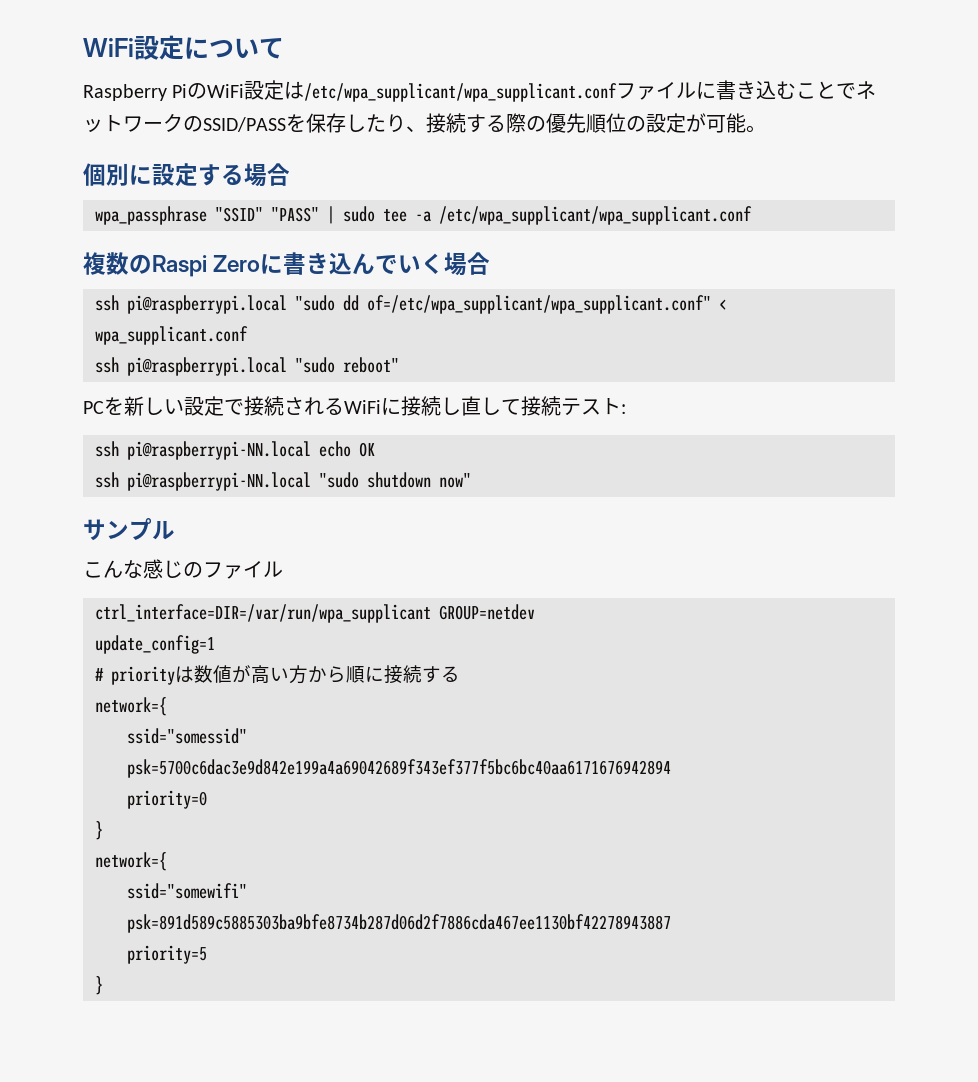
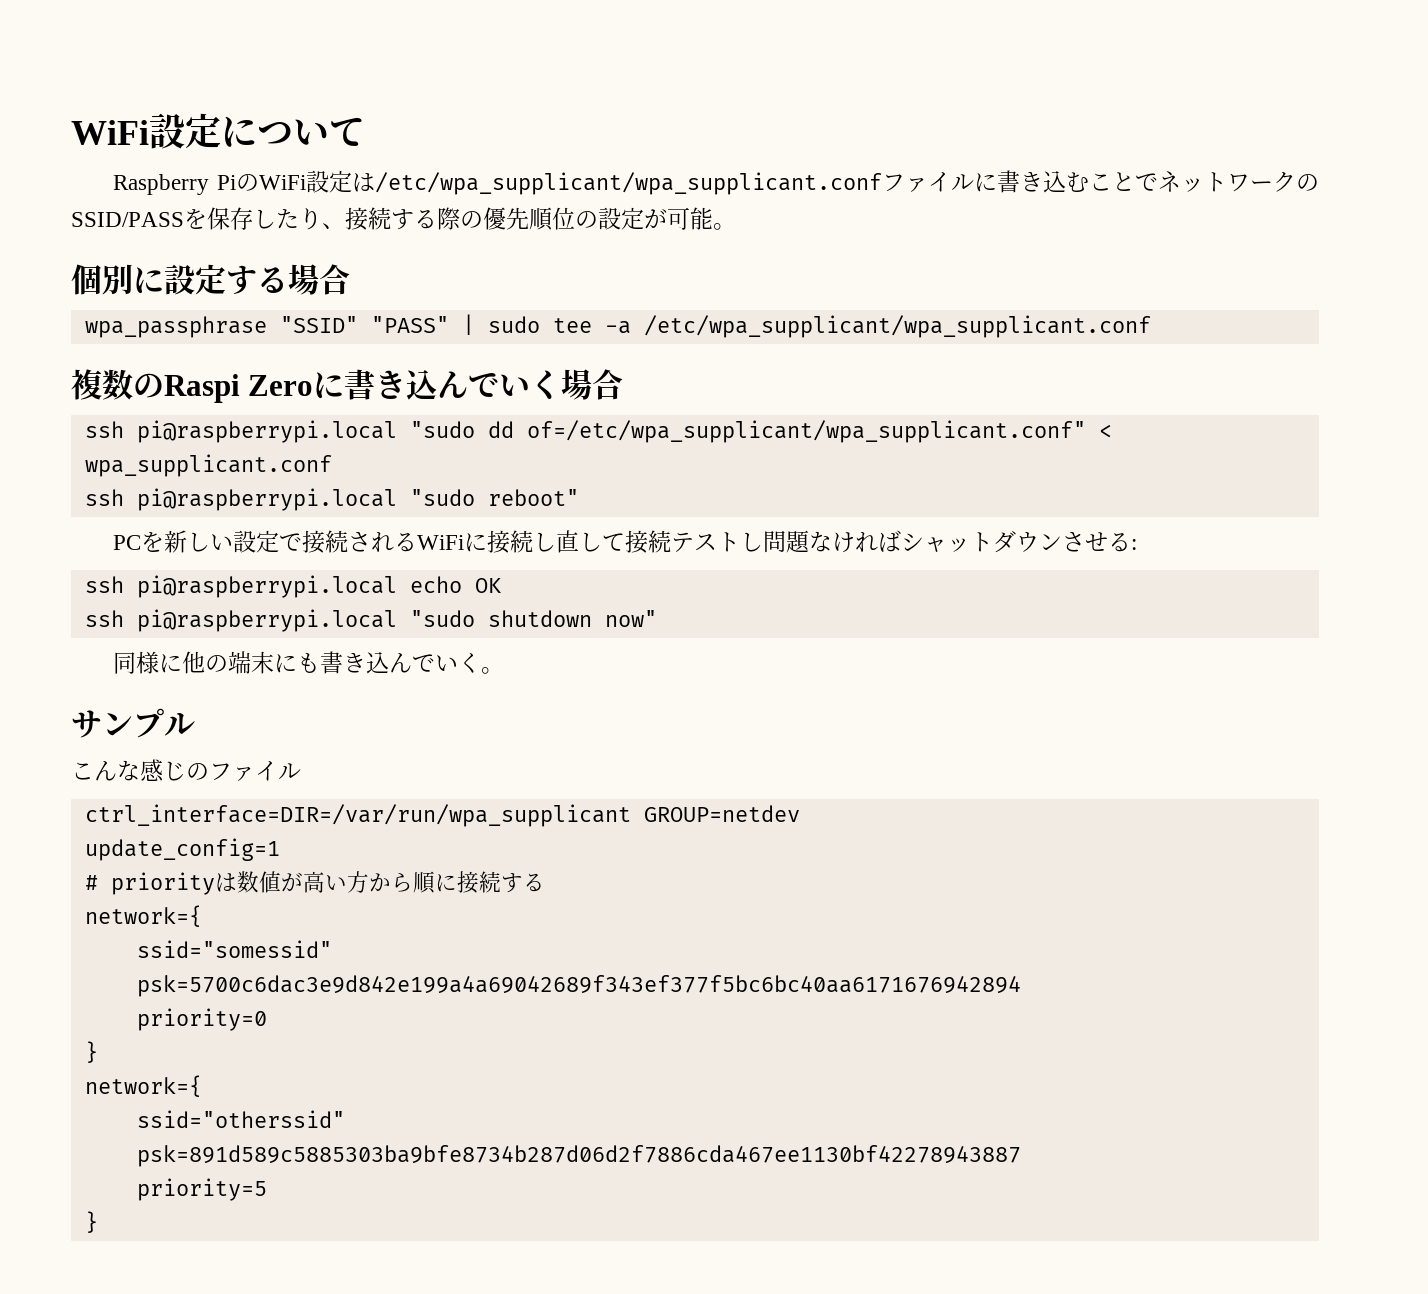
- PCを新しい設定で接続されるWiFiに接続し直して接続テスト:
+ PCを新しい設定で接続されるWiFiに接続し直して接続テストし問題なければシャットダウンさせる:
- ssh pi@raspberrypi-NN.local echo OK
+ ssh pi@raspberrypi.local echo OK
- ssh pi@raspberrypi-NN.local "sudo shutdown now"
+ ssh pi@raspberrypi.local "sudo shutdown now"
+ 同様に他の端末にも書き込んでいく。
- ssid="somewifi"
+ ssid="otherssid"

